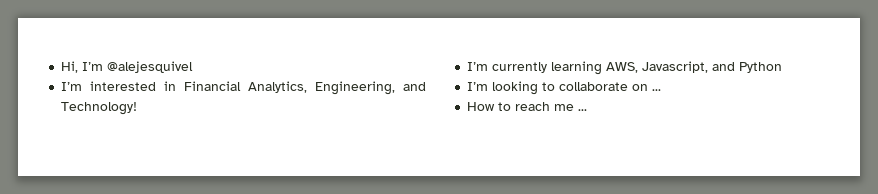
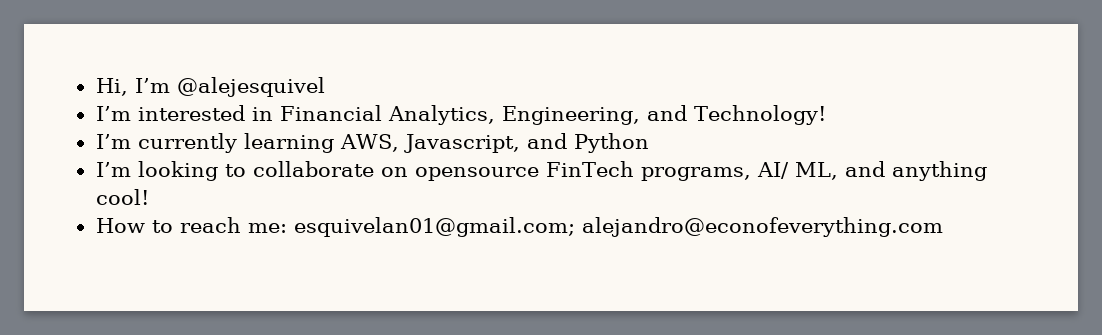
- I’m looking to collaborate on ...
+ I’m looking to collaborate on opensource FinTech programs, AI/ ML, and anything cool!
- How to reach me ...
+ How to reach me: esquivelan01@gmail.com; alejandro@econofeverything.com

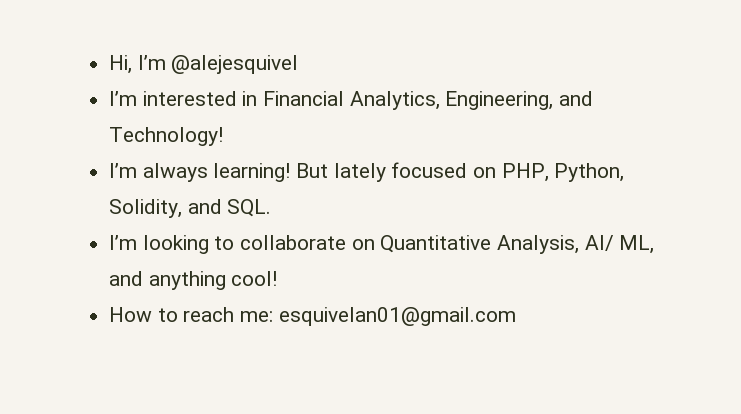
- I’m currently learning AWS, Javascript, and Python
+ I’m always learning! But lately focused on PHP, Python, Solidity, and SQL.
- I’m looking to collaborate on opensource FinTech programs, AI/ ML, and anything cool!
+ I’m looking to collaborate on Quantitative Analysis, AI/ ML, and anything cool!
- How to reach me: esquivelan01@gmail.com; alejandro@econofeverything.com
+ How to reach me: esquivelan01@gmail.com

